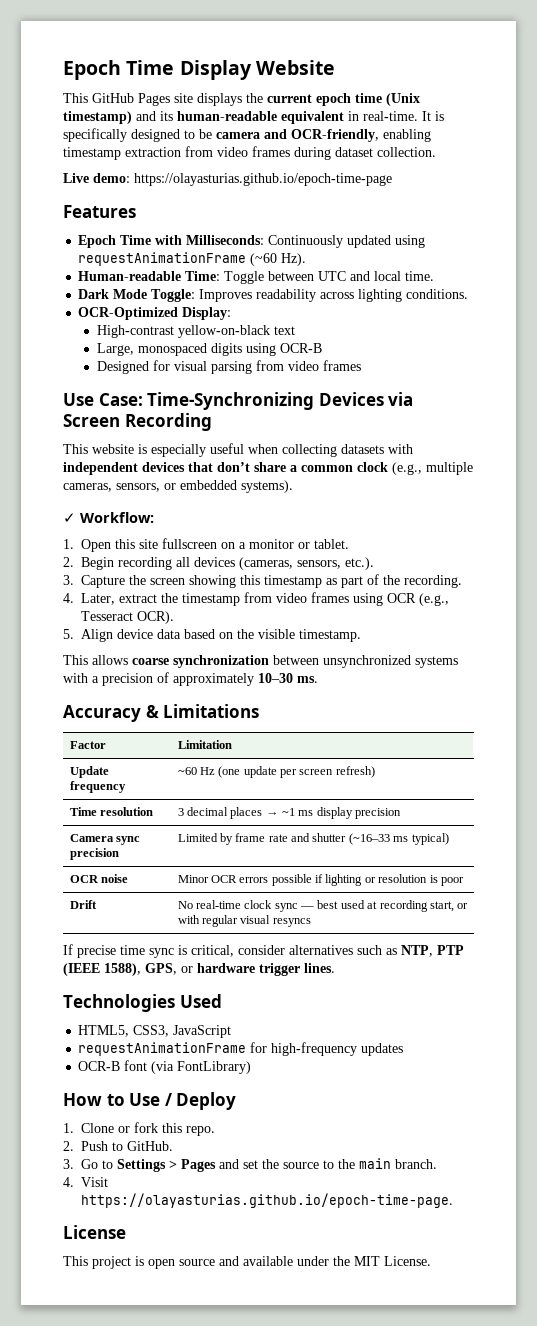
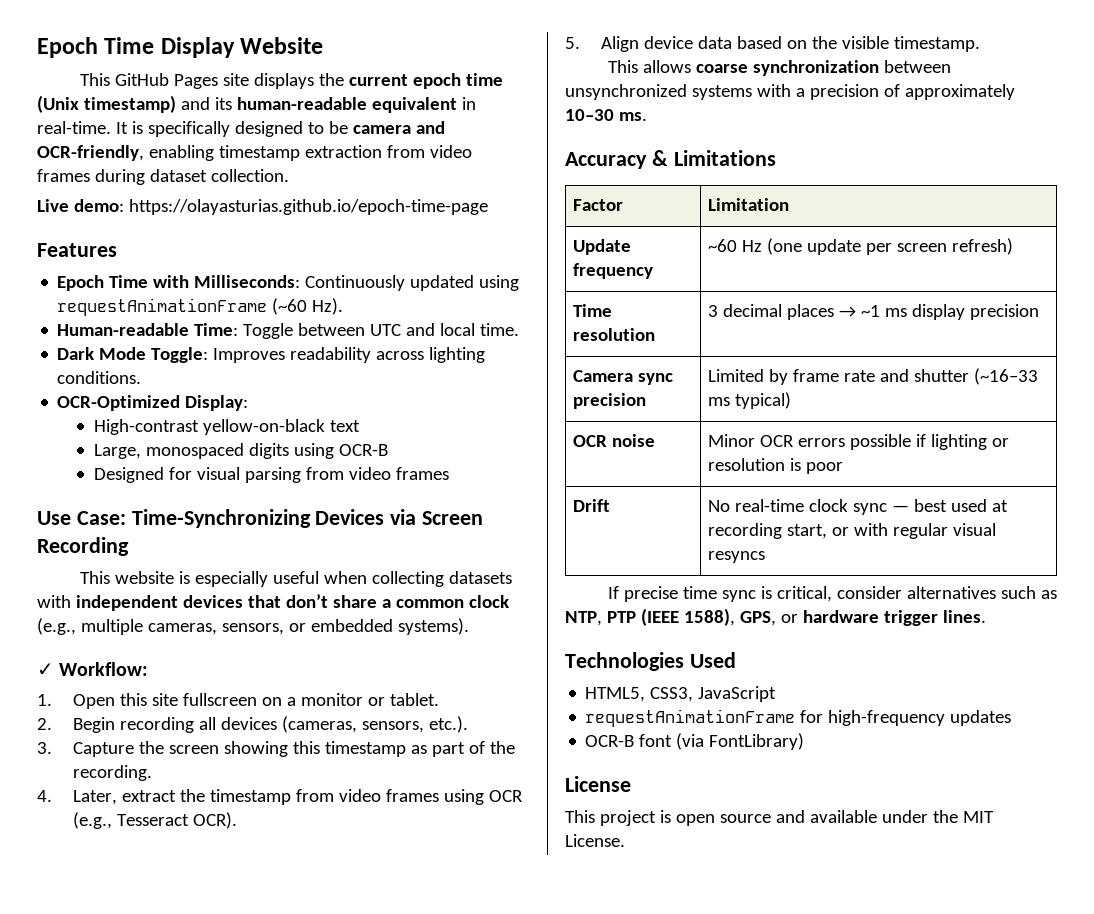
- How to Use / Deploy
- 1. Clone or fork this repo.
- 2. Push to GitHub.
- 3. Go to Settings > Pages and set the source to the main branch.
- 4. Visit https://olayasturias.github.io/epoch-time-page.

